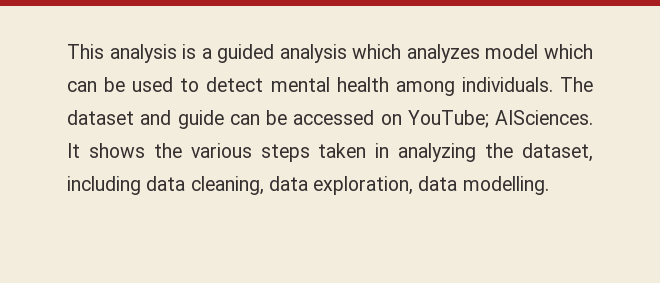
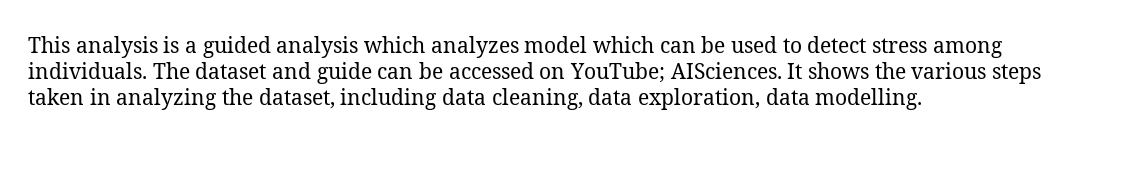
- This analysis is a guided analysis which analyzes model which can be used to detect mental health among individuals.
+ This analysis is a guided analysis which analyzes model which can be used to detect stress among individuals.

